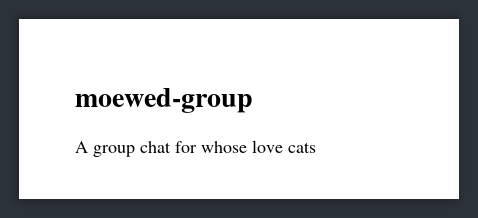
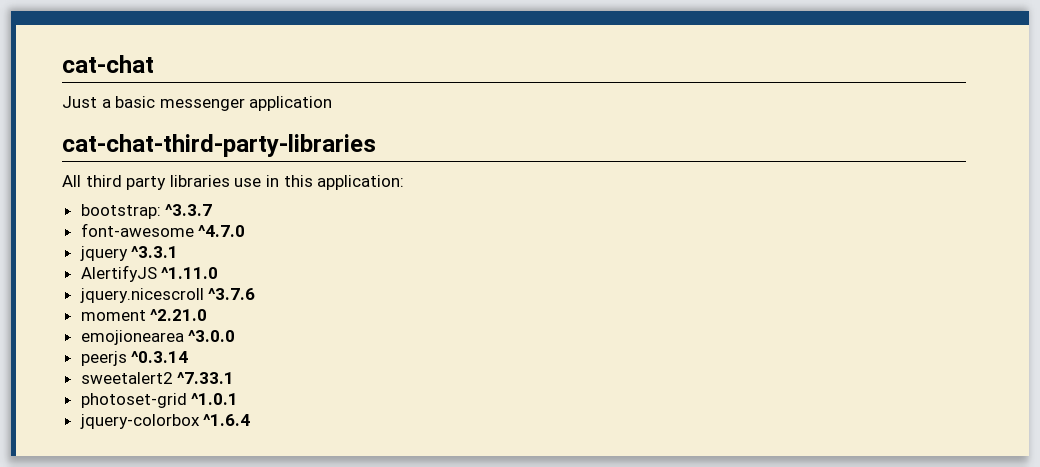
- moewed-group
- A group chat for whose love cats
+ cat-chat
+ Just a basic messenger application
+ cat-chat-third-party-libraries
+ All third party libraries use in this application:
+ bootstrap: ^3.3.7
+ font-awesome ^4.7.0
+ jquery ^3.3.1
+ AlertifyJS ^1.11.0
+ jquery.nicescroll ^3.7.6
+ moment ^2.21.0
+ emojionearea ^3.0.0
+ peerjs ^0.3.14
+ sweetalert2 ^7.33.1
+ photoset-grid ^1.0.1
+ jquery-colorbox ^1.6.4

